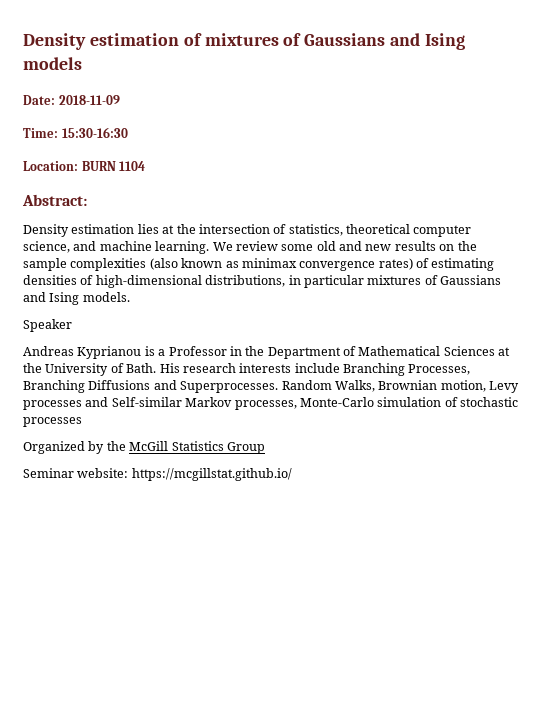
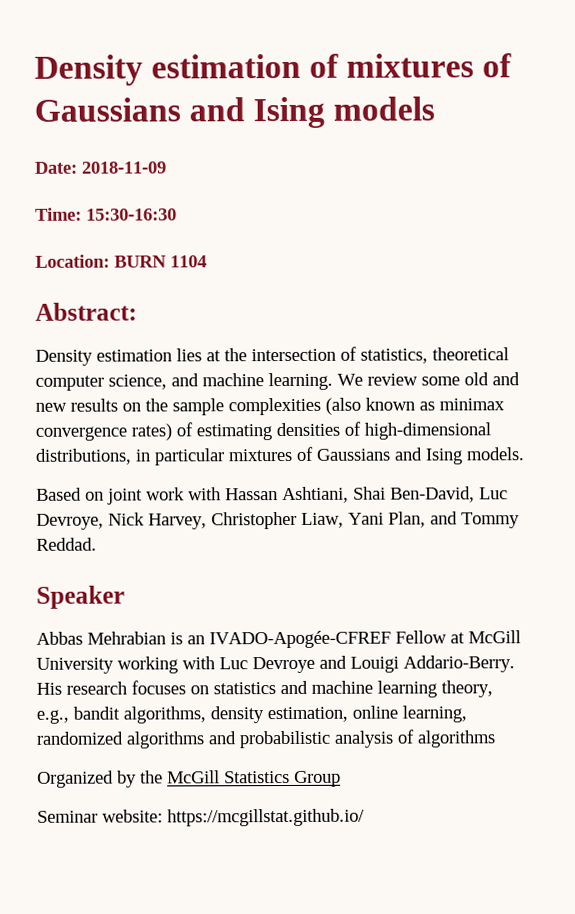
+ Based on joint work with Hassan Ashtiani, Shai Ben-David, Luc Devroye, Nick Harvey, Christopher Liaw, Yani Plan, and Tommy Reddad.
  Speaker
- Andreas Kyprianou is a Professor in the Department of Mathematical Sciences at the University of Bath. His research interests include Branching Processes, Branching Diffusions and Superprocesses. Random Walks, Brownian motion, Levy processes and Self-similar Markov processes, Monte-Carlo simulation of stochastic processes
+ Abbas Mehrabian is an IVADO-Apogée-CFREF Fellow at McGill University working with Luc Devroye and Louigi Addario-Berry. His research focuses on statistics and machine learning theory, e.g., bandit algorithms, density estimation, online learning, randomized algorithms and probabilistic analysis of algorithms

